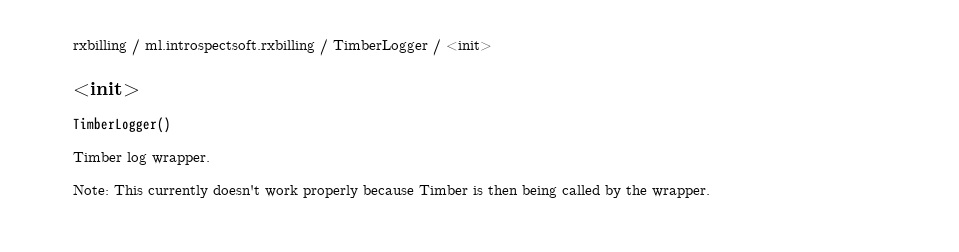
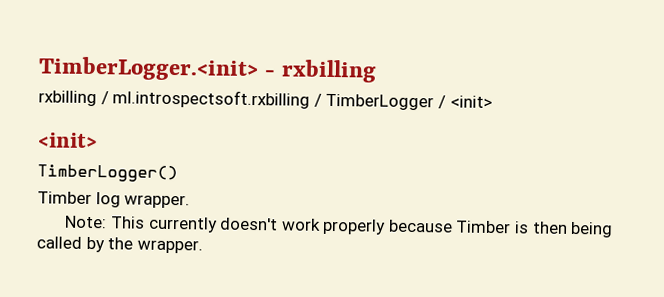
+ TimberLogger.<init> - rxbilling

